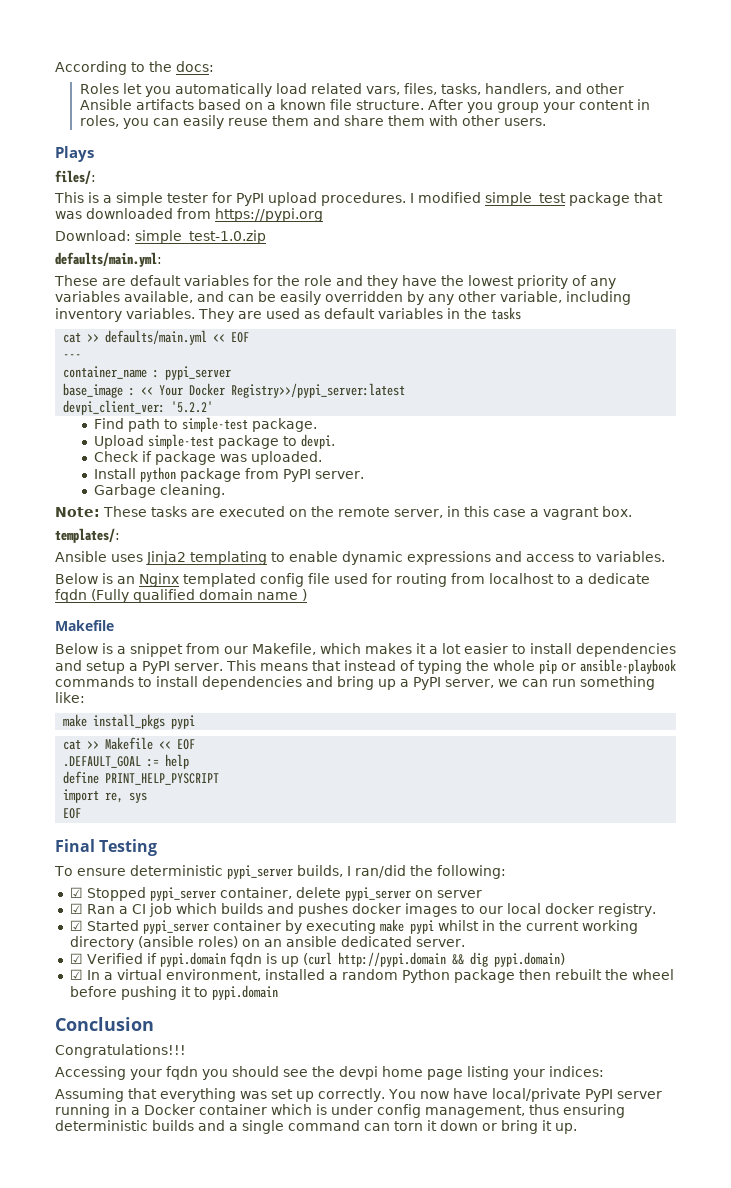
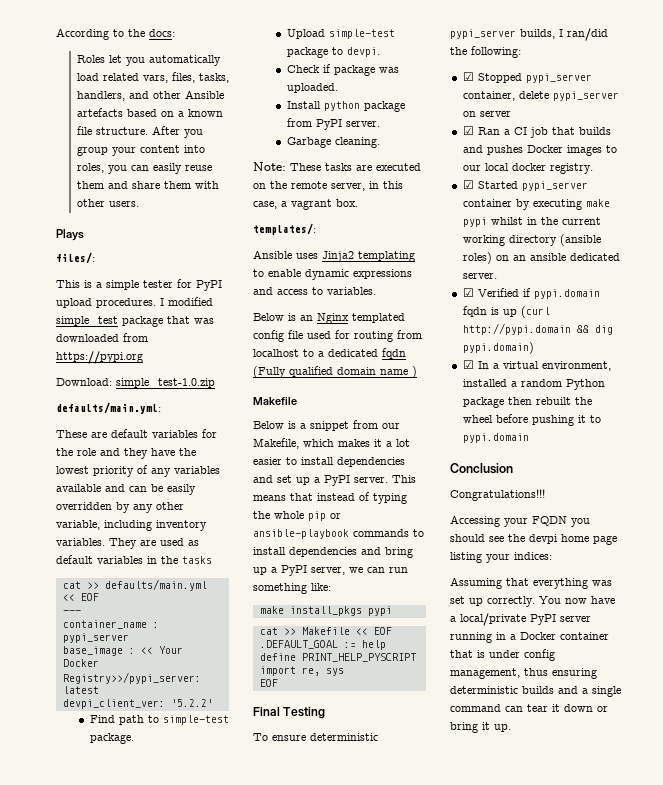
- Roles let you automatically load related vars, files, tasks, handlers, and other Ansible artifacts based on a known file structure.
+ Roles let you automatically load related vars, files, tasks, handlers, and other Ansible artefacts based on a known file structure.
- After you group your content in roles, you can easily reuse them and share them with other users.
+ After you group your content into roles, you can easily reuse them and share them with other users.
- These are default variables for the role and they have the lowest priority of any variables available, and can be easily overridden by any other variable, including inventory variables.
+ These are default variables for the role and they have the lowest priority of any variables available and can be easily overridden by any other variable, including inventory variables.
- Note: These tasks are executed on the remote server, in this case a vagrant box.
+ Note: These tasks are executed on the remote server, in this case, a vagrant box.
- Below is an Nginx templated config file used for routing from localhost to a dedicate fqdn (Fully qualified domain name )
+ Below is an Nginx templated config file used for routing from localhost to a dedicated fqdn (Fully qualified domain name )
- Below is a snippet from our Makefile, which makes it a lot easier to install dependencies and setup a PyPI server.
+ Below is a snippet from our Makefile, which makes it a lot easier to install dependencies and set up a PyPI server.
- ☑ Ran a CI job which builds and pushes docker images to our local docker registry.
+ ☑ Ran a CI job that builds and pushes Docker images to our local docker registry.
- Accessing your fqdn you should see the devpi home page listing your indices:
+ Accessing your FQDN you should see the devpi home page listing your indices:
- You now have local/private PyPI server running in a Docker container which is under config management, thus ensuring deterministic builds and a single command can torn it down or bring it up.
+ You now have a local/private PyPI server running in a Docker container that is under config management, thus ensuring deterministic builds and a single command can tear it down or bring it up.

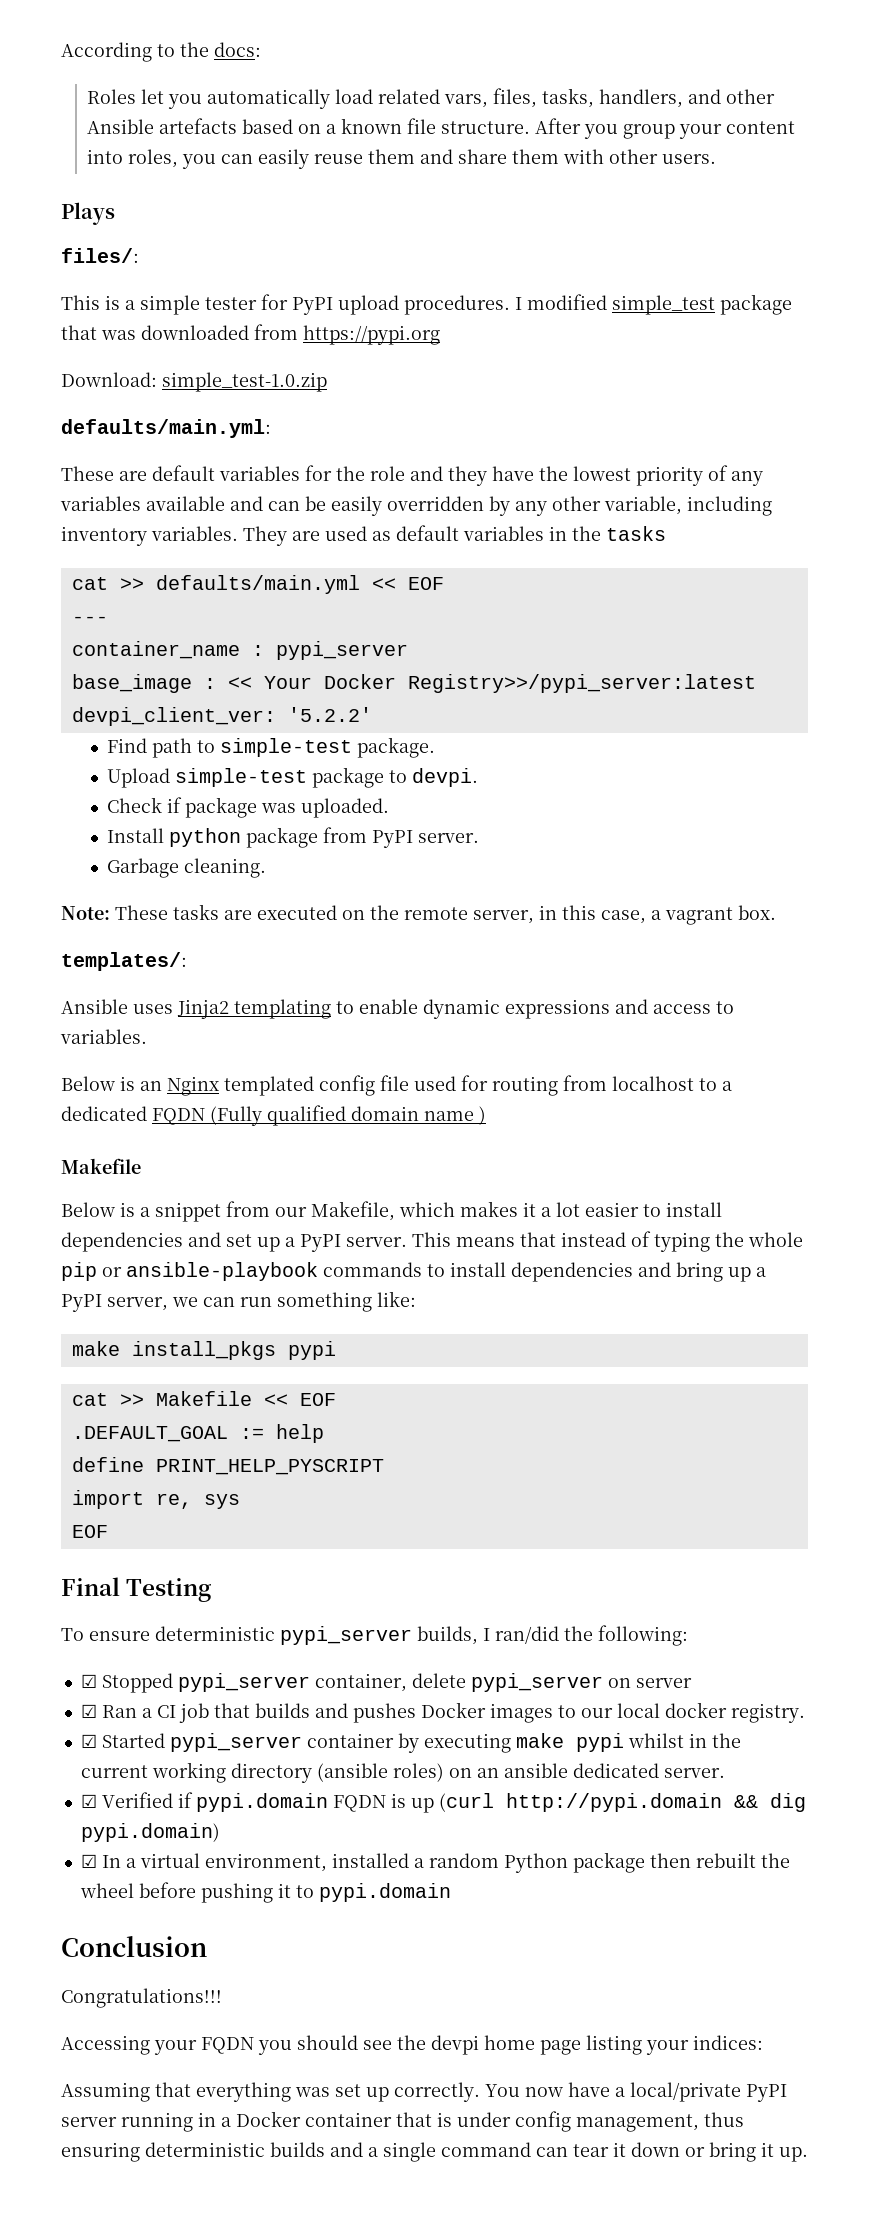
- Below is an Nginx templated config file used for routing from localhost to a dedicated fqdn (Fully qualified domain name )
+ Below is an Nginx templated config file used for routing from localhost to a dedicated FQDN (Fully qualified domain name )
- ☑ Verified if pypi.domain fqdn is up (curl http://pypi.domain && dig pypi.domain)
+ ☑ Verified if pypi.domain FQDN is up (curl http://pypi.domain && dig pypi.domain)

